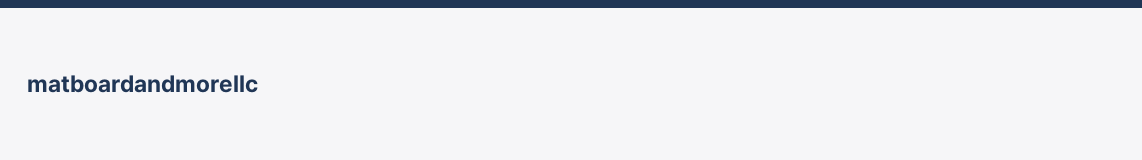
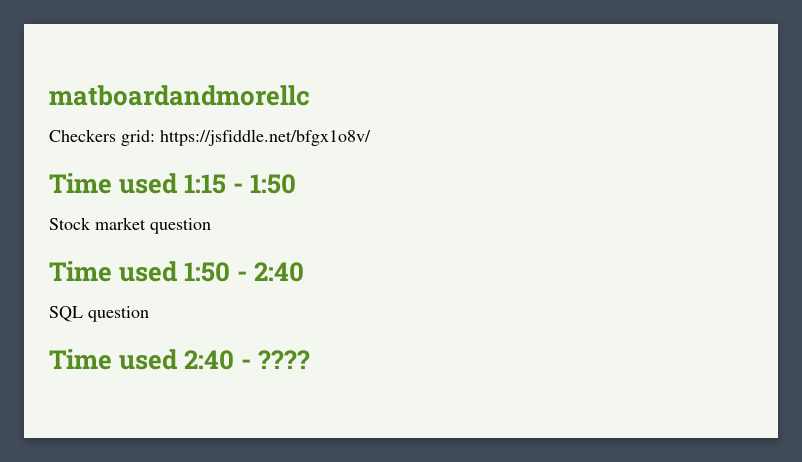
+ Checkers grid: https://jsfiddle.net/bfgx1o8v/
+ Time used 1:15 - 1:50
+ Stock market question
+ Time used 1:50 - 2:40
+ SQL question
+ Time used 2:40 - ????

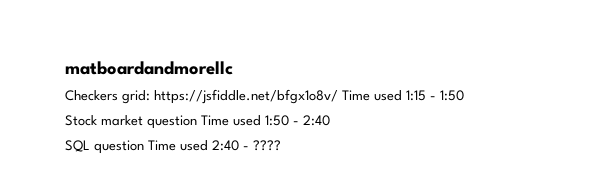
- Checkers grid: https://jsfiddle.net/bfgx1o8v/
- Time used 1:15 - 1:50
+ Checkers grid: https://jsfiddle.net/bfgx1o8v/ Time used 1:15 - 1:50
- Stock market question
- Time used 1:50 - 2:40
+ Stock market question Time used 1:50 - 2:40
- SQL question
- Time used 2:40 - ????
+ SQL question Time used 2:40 - ????

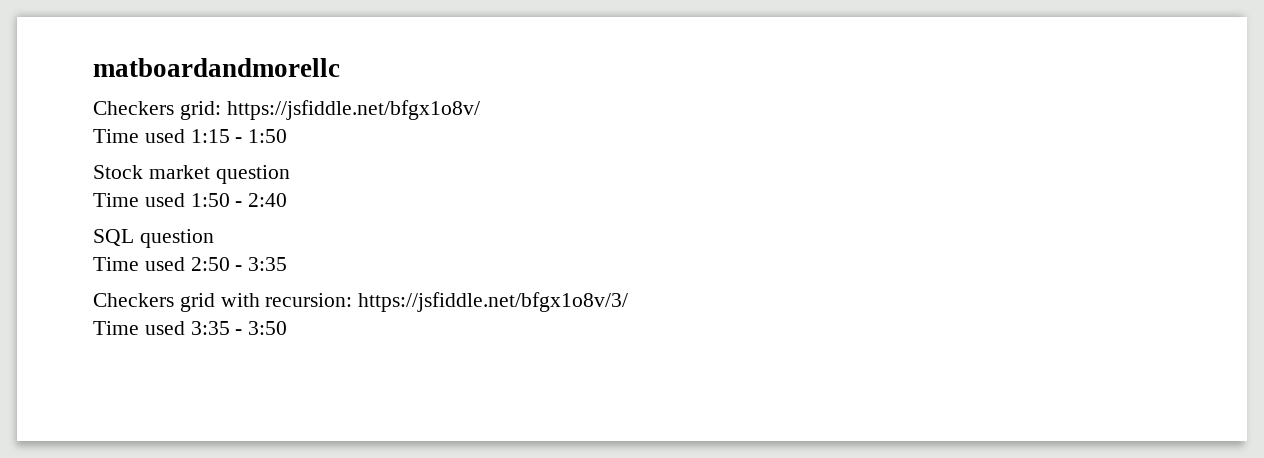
- Checkers grid: https://jsfiddle.net/bfgx1o8v/ Time used 1:15 - 1:50
+ Checkers grid: https://jsfiddle.net/bfgx1o8v/
+ Time used 1:15 - 1:50
- Stock market question Time used 1:50 - 2:40
+ Stock market question
+ Time used 1:50 - 2:40
- SQL question Time used 2:40 - ????
+ SQL question
+ Time used 2:50 - 3:35
+ Checkers grid with recursion: https://jsfiddle.net/bfgx1o8v/3/
+ Time used 3:35 - 3:50

